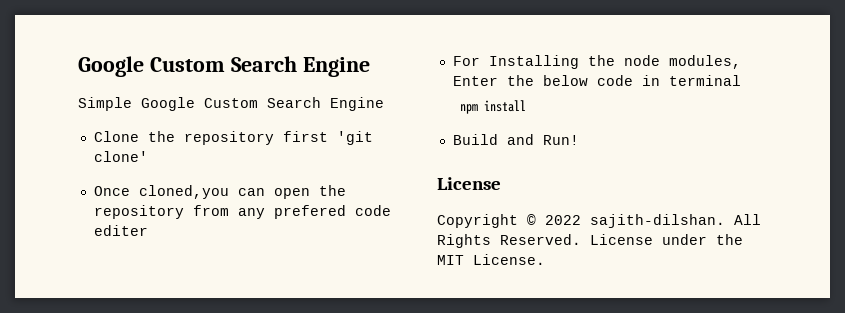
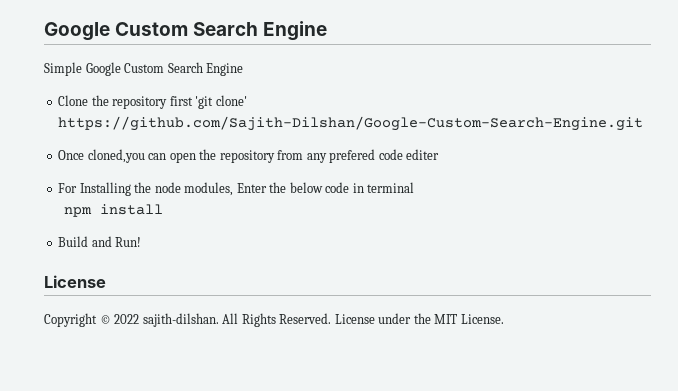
- Clone the repository first 'git clone'
+ Clone the repository first 'git clone' https://github.com/Sajith-Dilshan/Google-Custom-Search-Engine.git

